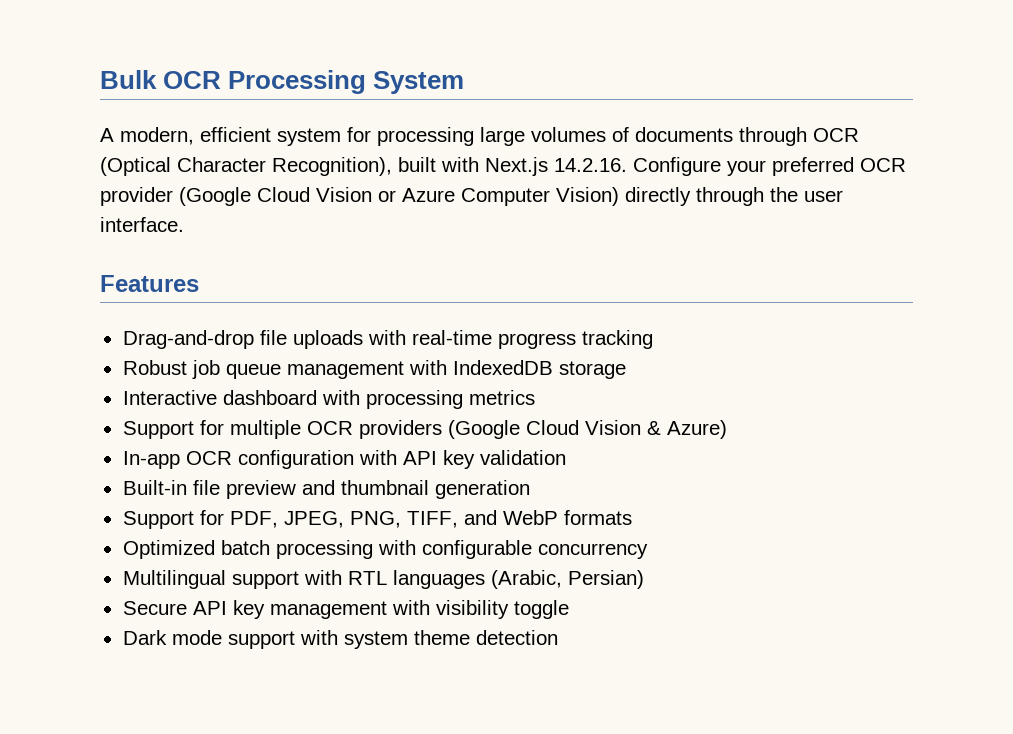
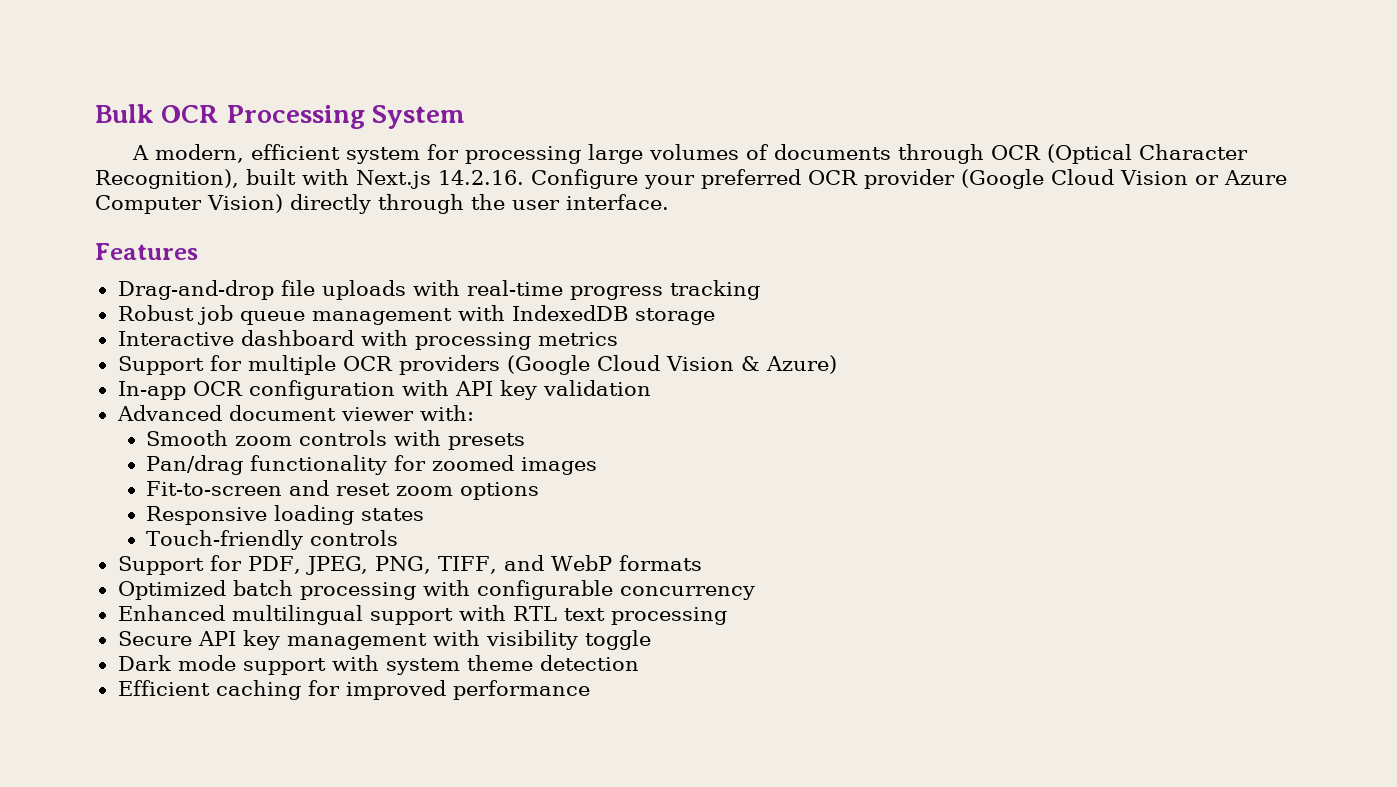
- Built-in file preview and thumbnail generation
+ Advanced document viewer with:
+ Smooth zoom controls with presets
+ Pan/drag functionality for zoomed images
+ Fit-to-screen and reset zoom options
+ Responsive loading states
+ Touch-friendly controls
- Multilingual support with RTL languages (Arabic, Persian)
+ Enhanced multilingual support with RTL text processing
+ Efficient caching for improved performance

